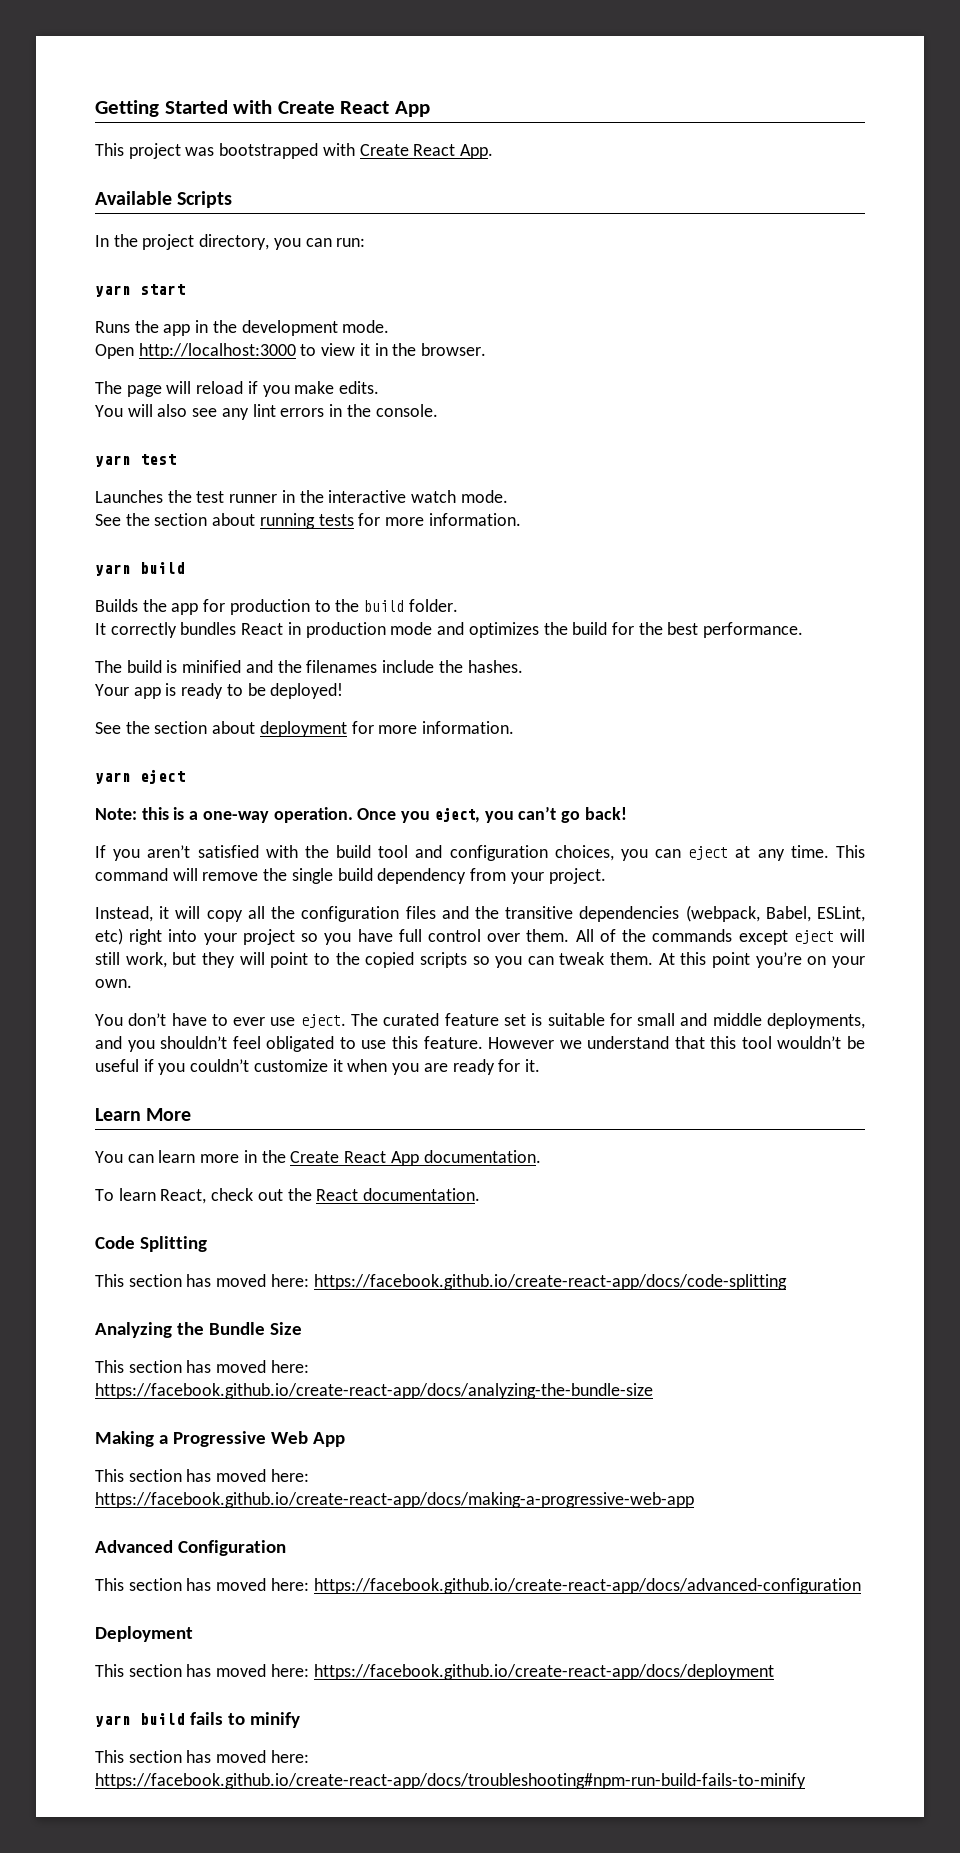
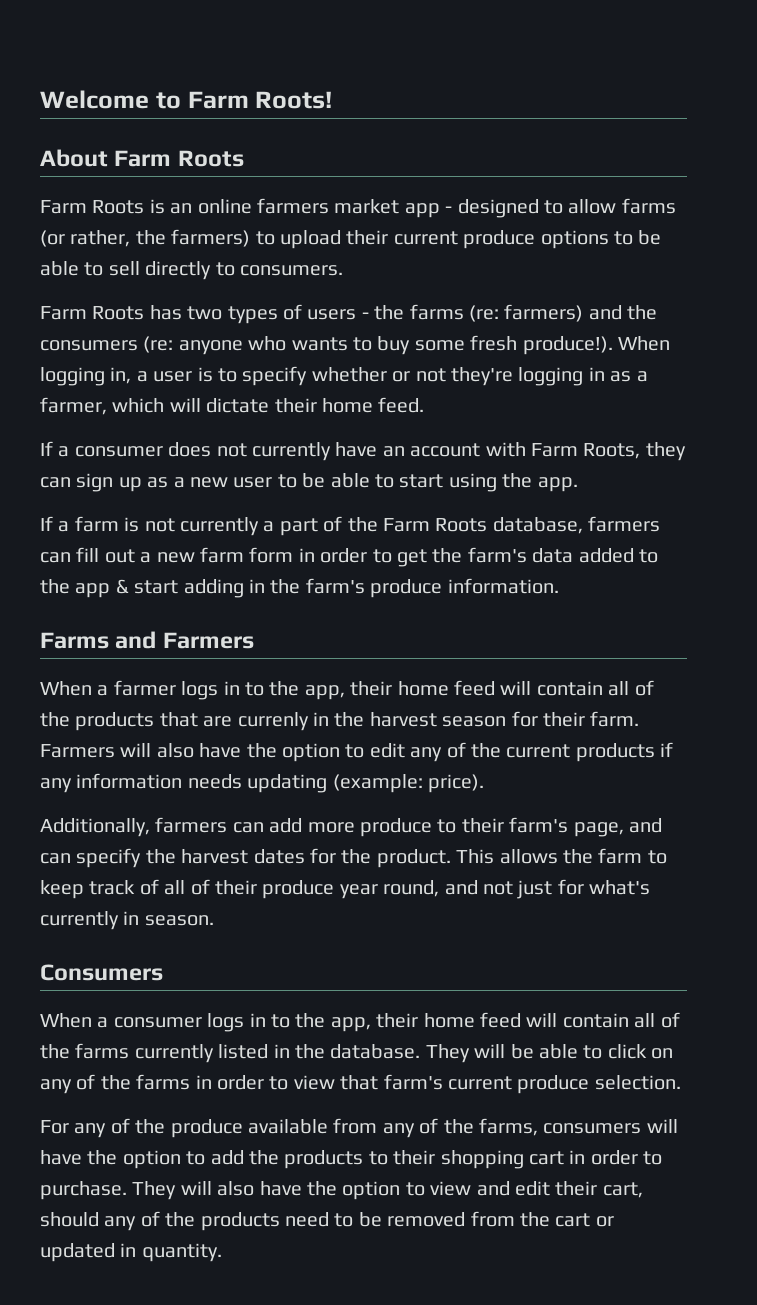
- Getting Started with Create React App
- This project was bootstrapped with Create React App.
- Available Scripts
- In the project directory, you can run:
- yarn start
- Runs the app in the development mode.
- Open http://localhost:3000 to view it in the browser.
- The page will reload if you make edits.
- You will also see any lint errors in the console.
- yarn test
- Launches the test runner in the interactive watch mode.
- See the section about running tests for more information.
- yarn build
- Builds the app for production to the build folder.
- It correctly bundles React in production mode and optimizes the build for the best performance.
- The build is minified and the filenames include the hashes.
- Your app is ready to be deployed!
- See the section about deployment for more information.
- yarn eject
- Note: this is a one-way operation. Once you eject, you can’t go back!
- If you aren’t satisfied with the build tool and configuration choices, you can eject at any time. This command will remove the single build dependency from your project.
- Instead, it will copy all the configuration files and the transitive dependencies (webpack, Babel, ESLint, etc) right into your project so you have full control over them. All of the commands except eject will still work, but they will point to the copied scripts so you can tweak them. At this point you’re on your own.
- You don’t have to ever use eject. The curated feature set is suitable for small and middle deployments, and you shouldn’t feel obligated to use this feature. However we understand that this tool wouldn’t be useful if you couldn’t customize it when you are ready for it.
- Learn More
- You can learn more in the Create React App documentation.
- To learn React, check out the React documentation.
- Code Splitting
- This section has moved here: https://facebook.github.io/create-react-app/docs/code-splitting
- Analyzing the Bundle Size
- This section has moved here: https://facebook.github.io/create-react-app/docs/analyzing-the-bundle-size
- Making a Progressive Web App
- This section has moved here: https://facebook.github.io/create-react-app/docs/making-a-progressive-web-app
- Advanced Configuration
- This section has moved here: https://facebook.github.io/create-react-app/docs/advanced-configuration
- Deployment
- This section has moved here: https://facebook.github.io/create-react-app/docs/deployment
- yarn build fails to minify
- This section has moved here: https://facebook.github.io/create-react-app/docs/troubleshooting#npm-run-build-fails-to-minify
+ Welcome to Farm Roots!
+ About Farm Roots
+ Farm Roots is an online farmers market app - designed to allow farms (or rather, the farmers) to upload their current produce options to be able to sell directly to consumers.
+ Farm Roots has two types of users - the farms (re: farmers) and the consumers (re: anyone who wants to buy some fresh produce!). When logging in, a user is to specify whether or not they're logging in as a farmer, which will dictate their home feed.
+ If a consumer does not currently have an account with Farm Roots, they can sign up as a new user to be able to start using the app.
+ If a farm is not currently a part of the Farm Roots database, farmers can fill out a new farm form in order to get the farm's data added to the app & start adding in the farm's produce information.
+ Farms and Farmers
+ When a farmer logs in to the app, their home feed will contain all of the products that are currenly in the harvest season for their farm. Farmers will also have the option to edit any of the current products if any information needs updating (example: price).
+ Additionally, farmers can add more produce to their farm's page, and can specify the harvest dates for the product. This allows the farm to keep track of all of their produce year round, and not just for what's currently in season.
+ Consumers
+ When a consumer logs in to the app, their home feed will contain all of the farms currently listed in the database. They will be able to click on any of the farms in order to view that farm's current produce selection.
+ For any of the produce available from any of the farms, consumers will have the option to add the products to their shopping cart in order to purchase. They will also have the option to view and edit their cart, should any of the products need to be removed from the cart or updated in quantity.

